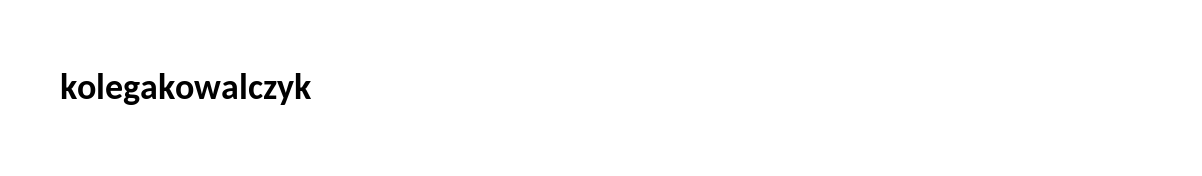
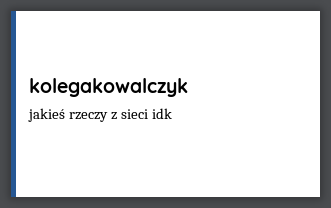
+ jakieś rzeczy z sieci idk

